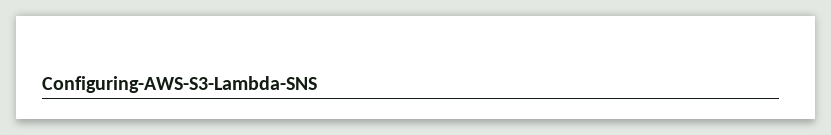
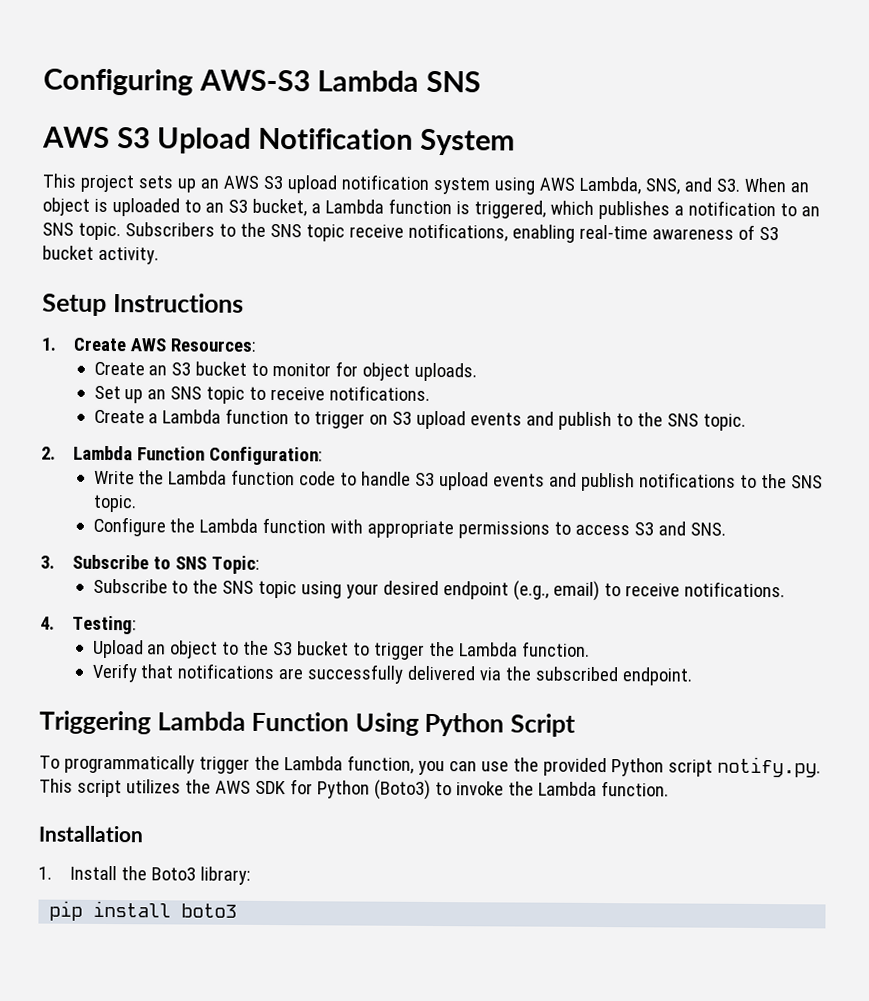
- Configuring-AWS-S3-Lambda-SNS
+ Configuring AWS-S3 Lambda SNS
+ AWS S3 Upload Notification System
+ This project sets up an AWS S3 upload notification system using AWS Lambda, SNS, and S3. When an object is uploaded to an S3 bucket, a Lambda function is triggered, which publishes a notification to an SNS topic. Subscribers to the SNS topic receive notifications, enabling real-time awareness of S3 bucket activity.
+ Setup Instructions
+ 1. Create AWS Resources:
+ Create an S3 bucket to monitor for object uploads.
+ Set up an SNS topic to receive notifications.
+ Create a Lambda function to trigger on S3 upload events and publish to the SNS topic.
+ 2. Lambda Function Configuration:
+ Write the Lambda function code to handle S3 upload events and publish notifications to the SNS topic.
+ Configure the Lambda function with appropriate permissions to access S3 and SNS.
+ 3. Subscribe to SNS Topic:
+ Subscribe to the SNS topic using your desired endpoint (e.g., email) to receive notifications.
+ 4. Testing:
+ Upload an object to the S3 bucket to trigger the Lambda function.
+ Verify that notifications are successfully delivered via the subscribed endpoint.
+ Triggering Lambda Function Using Python Script
+ To programmatically trigger the Lambda function, you can use the provided Python script notify.py. This script utilizes the AWS SDK for Python (Boto3) to invoke the Lambda function.
+ Installation
+ 1. Install the Boto3 library:
+ pip install boto3

